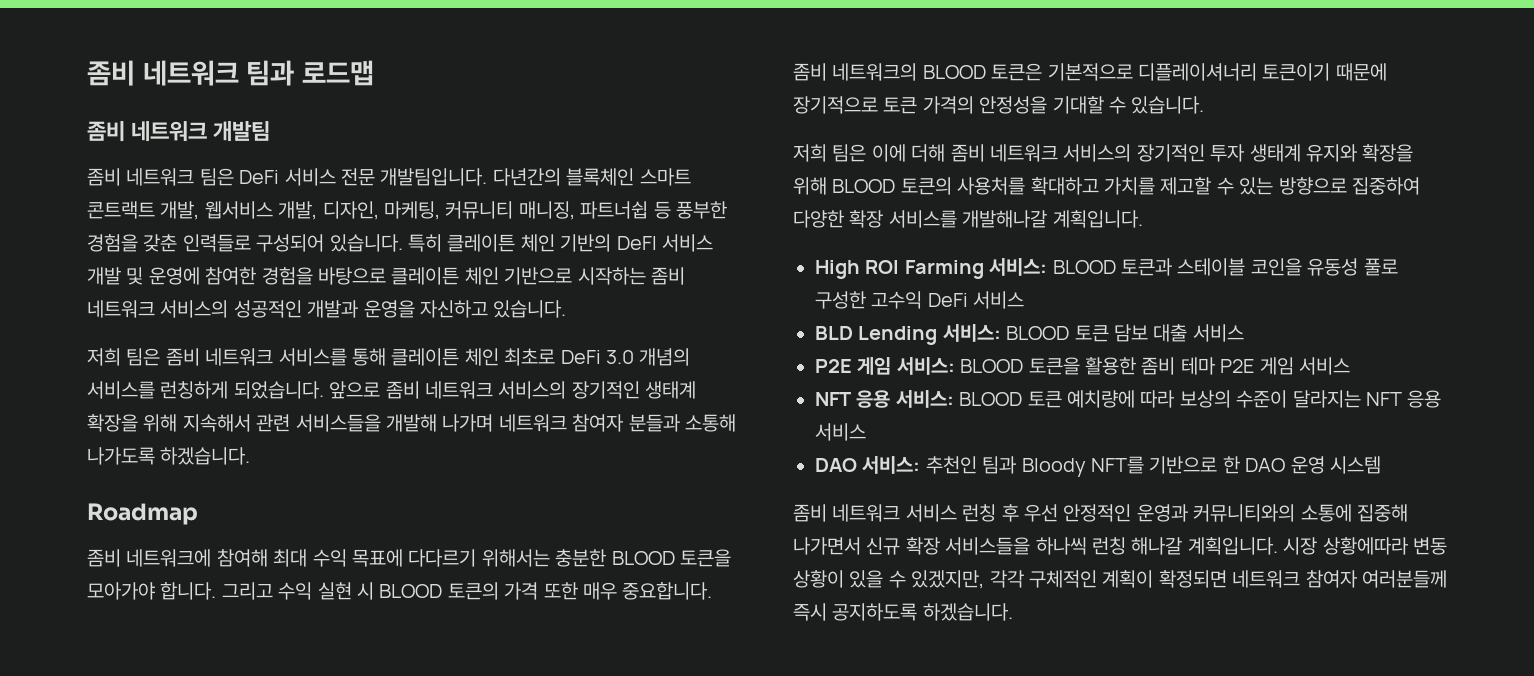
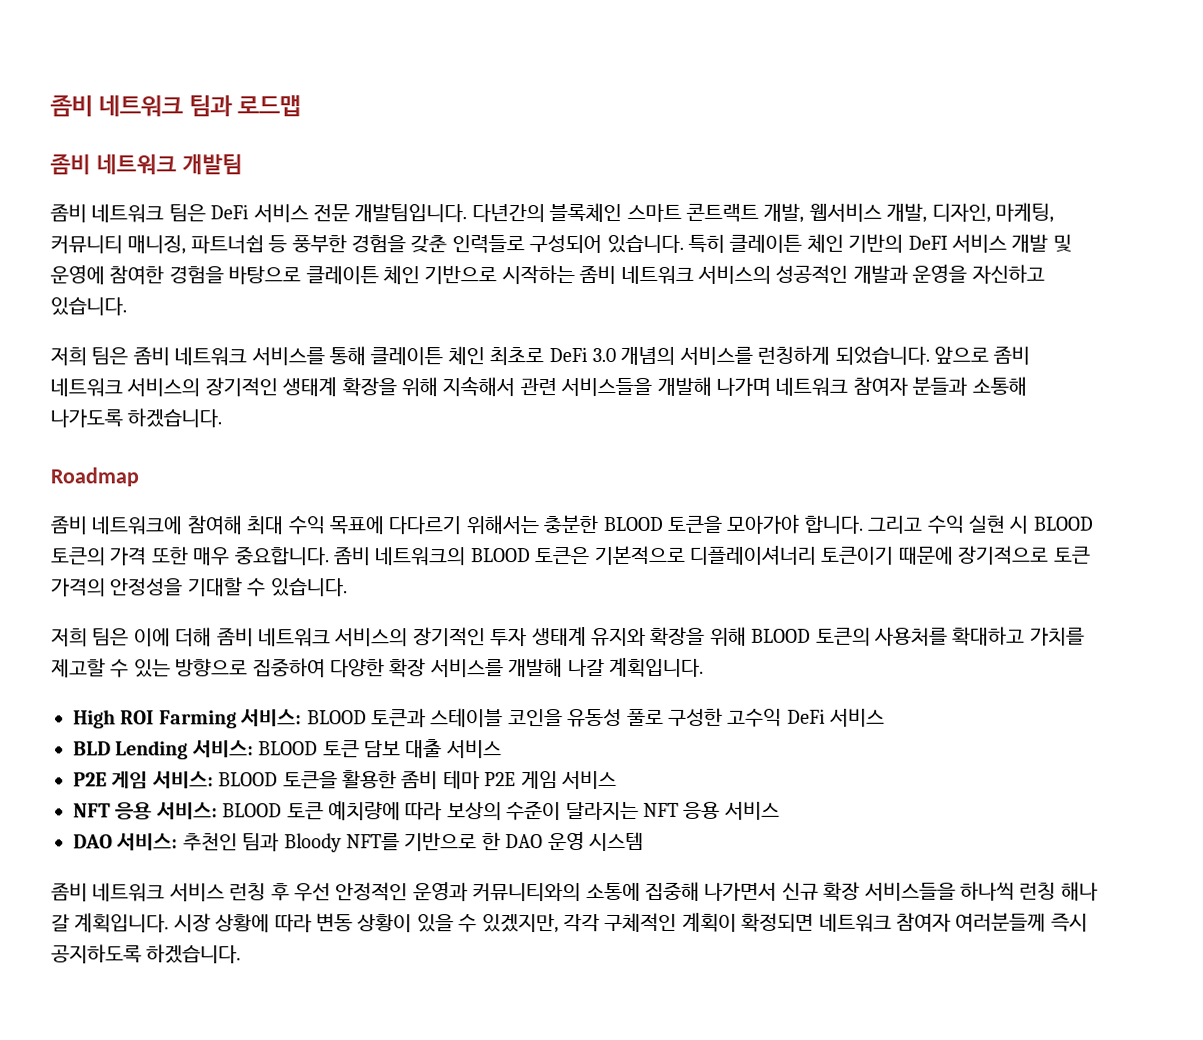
- 저희 팀은 이에 더해 좀비 네트워크 서비스의 장기적인 투자 생태계 유지와 확장을 위해 BLOOD 토큰의 사용처를 확대하고 가치를 제고할 수 있는 방향으로 집중하여 다양한 확장 서비스를 개발해나갈 계획입니다.
+ 저희 팀은 이에 더해 좀비 네트워크 서비스의 장기적인 투자 생태계 유지와 확장을 위해 BLOOD 토큰의 사용처를 확대하고 가치를 제고할 수 있는 방향으로 집중하여 다양한 확장 서비스를 개발해 나갈 계획입니다.
- 좀비 네트워크 서비스 런칭 후 우선 안정적인 운영과 커뮤니티와의 소통에 집중해 나가면서 신규 확장 서비스들을 하나씩 런칭 해나갈 계획입니다. 시장 상황에따라 변동 상황이 있을 수 있겠지만, 각각 구체적인 계획이 확정되면 네트워크 참여자 여러분들께 즉시 공지하도록 하겠습니다.
+ 좀비 네트워크 서비스 런칭 후 우선 안정적인 운영과 커뮤니티와의 소통에 집중해 나가면서 신규 확장 서비스들을 하나씩 런칭 해나 갈 계획입니다. 시장 상황에 따라 변동 상황이 있을 수 있겠지만, 각각 구체적인 계획이 확정되면 네트워크 참여자 여러분들께 즉시 공지하도록 하겠습니다.

